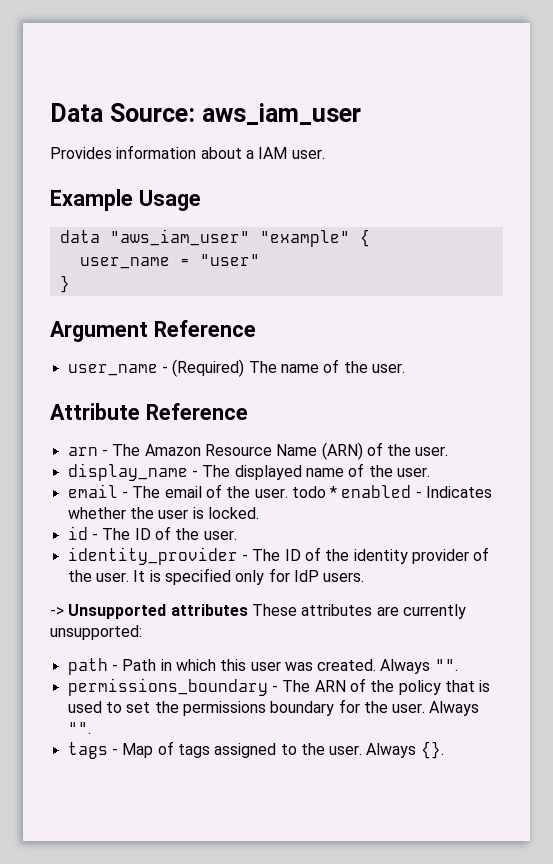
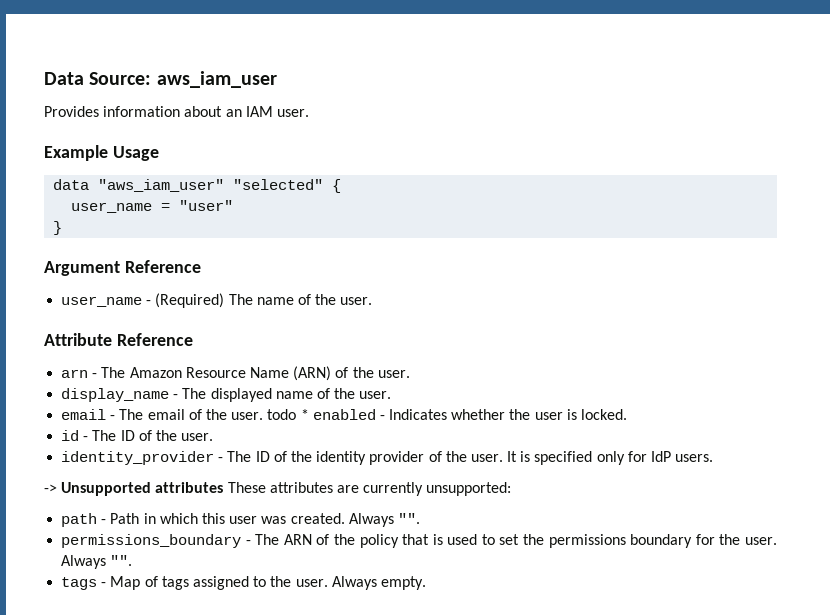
- Provides information about a IAM user.
+ Provides information about an IAM user.
- data "aws_iam_user" "example" {
+ data "aws_iam_user" "selected" {
- Always {}.
+ Always empty.

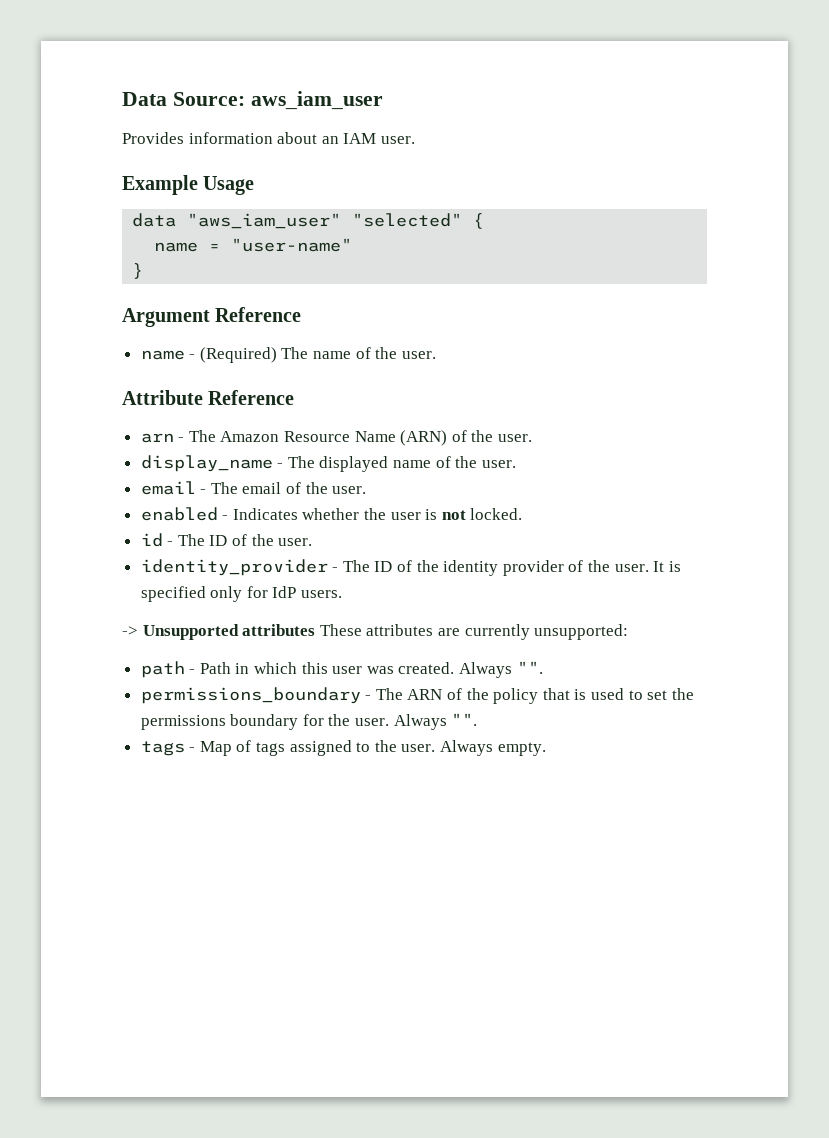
- user_name = "user"
+ name = "user-name"
- user_name - (Required) The name of the user.
+ name - (Required) The name of the user.
- email - The email of the user. todo * enabled - Indicates whether the user is locked.
+ email - The email of the user.
+ enabled - Indicates whether the user is not locked.

